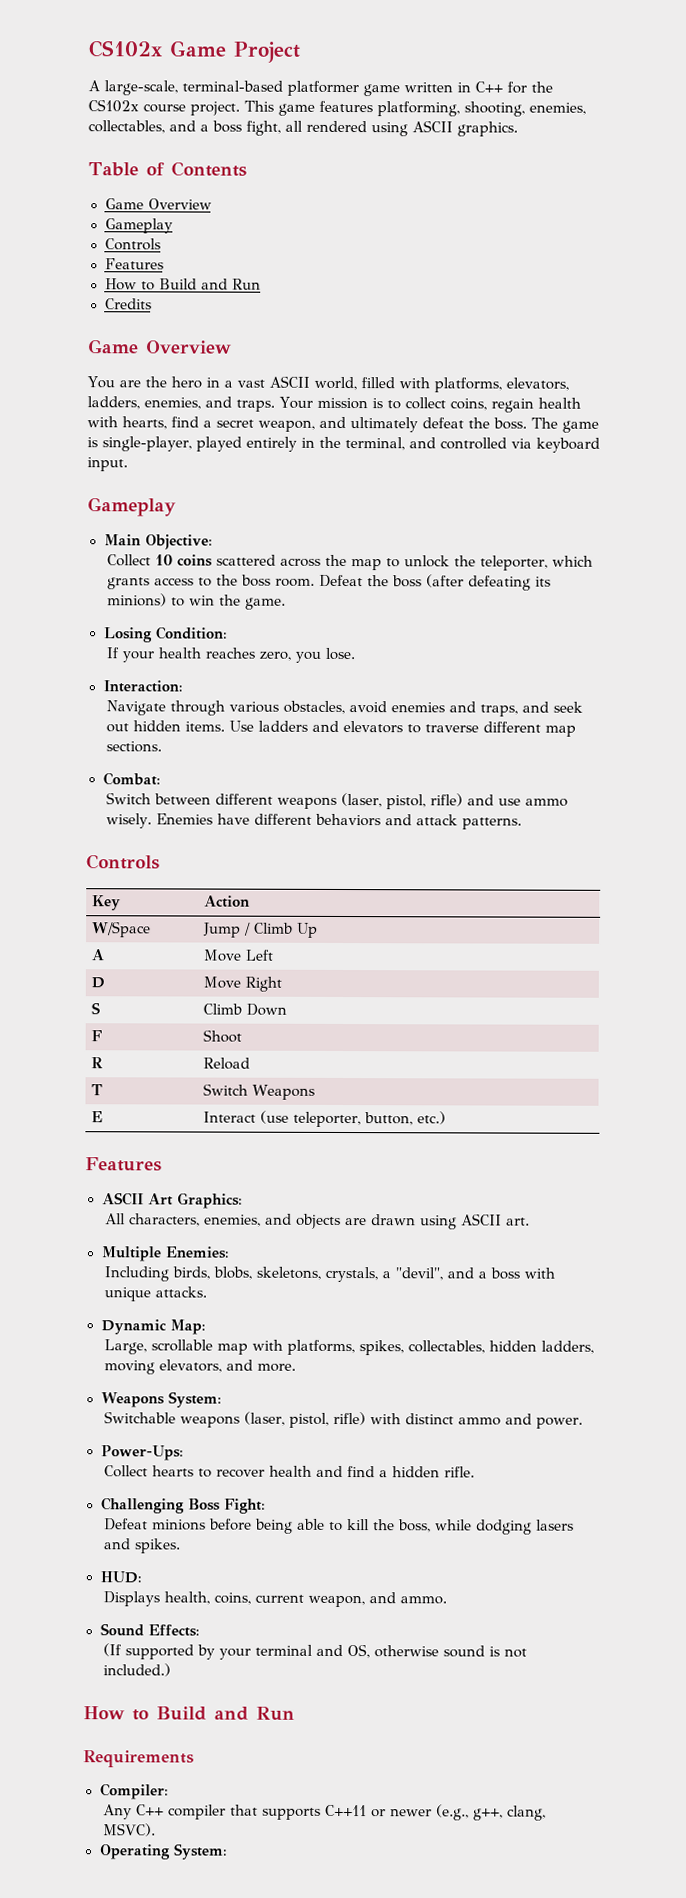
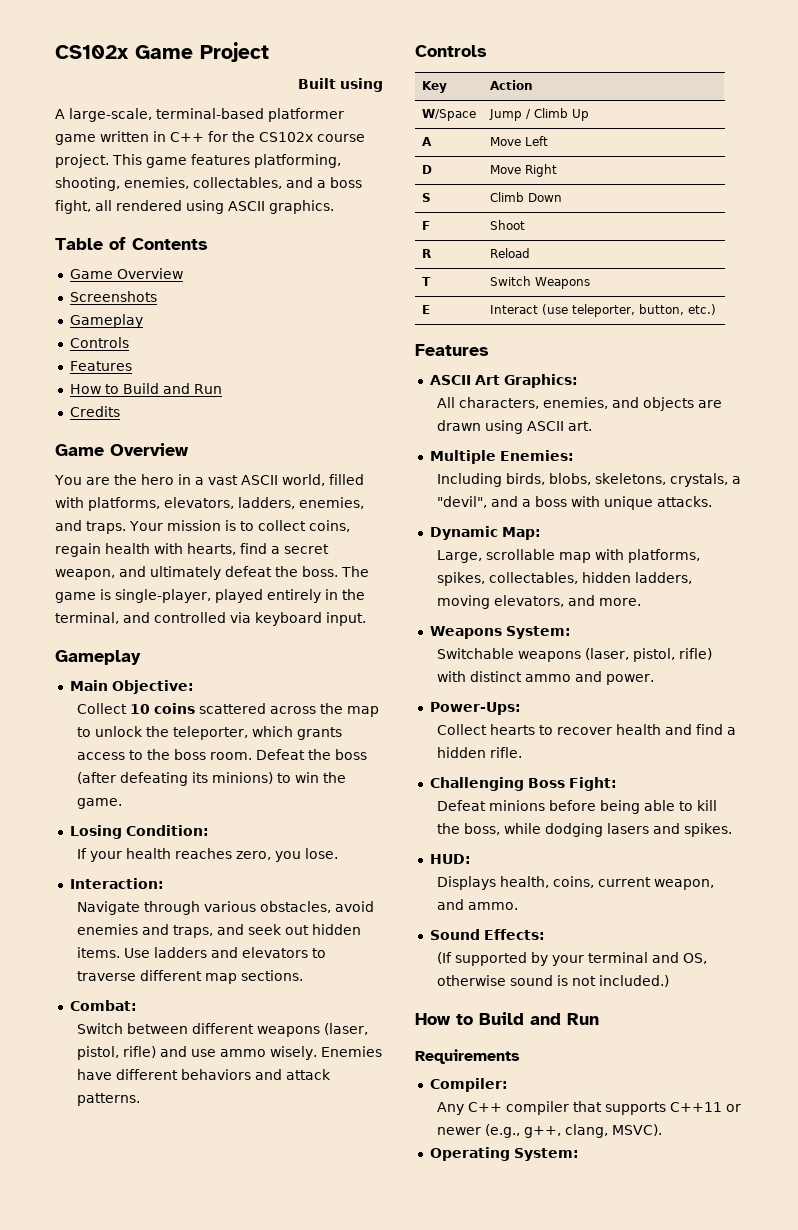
+ Built using
+ Screenshots

